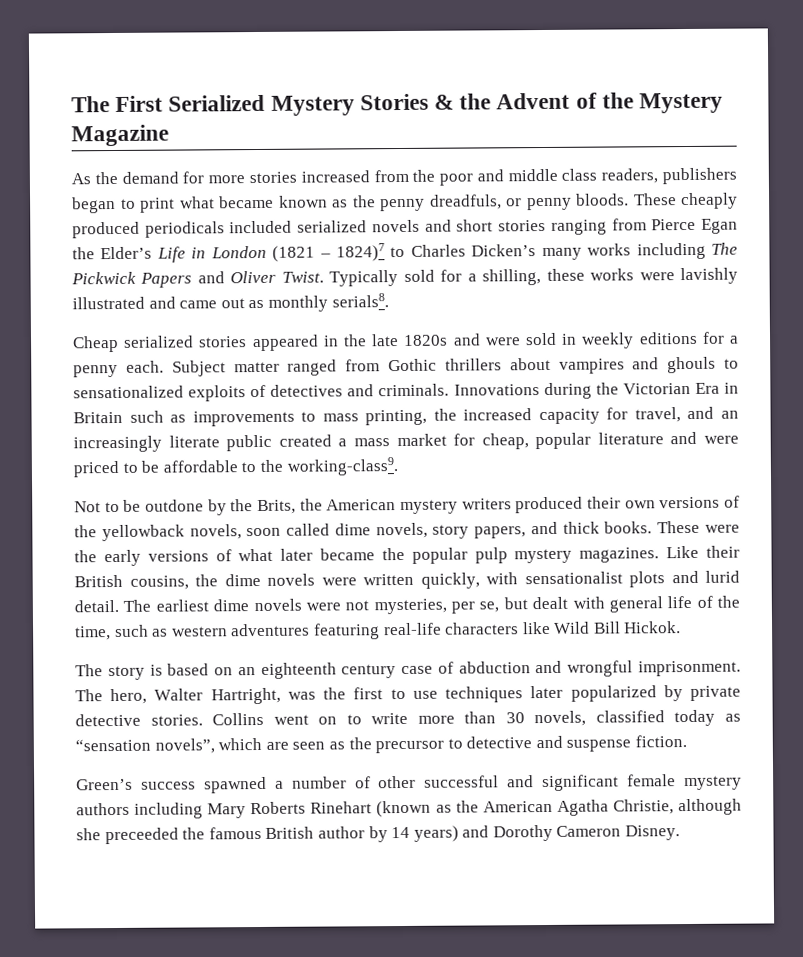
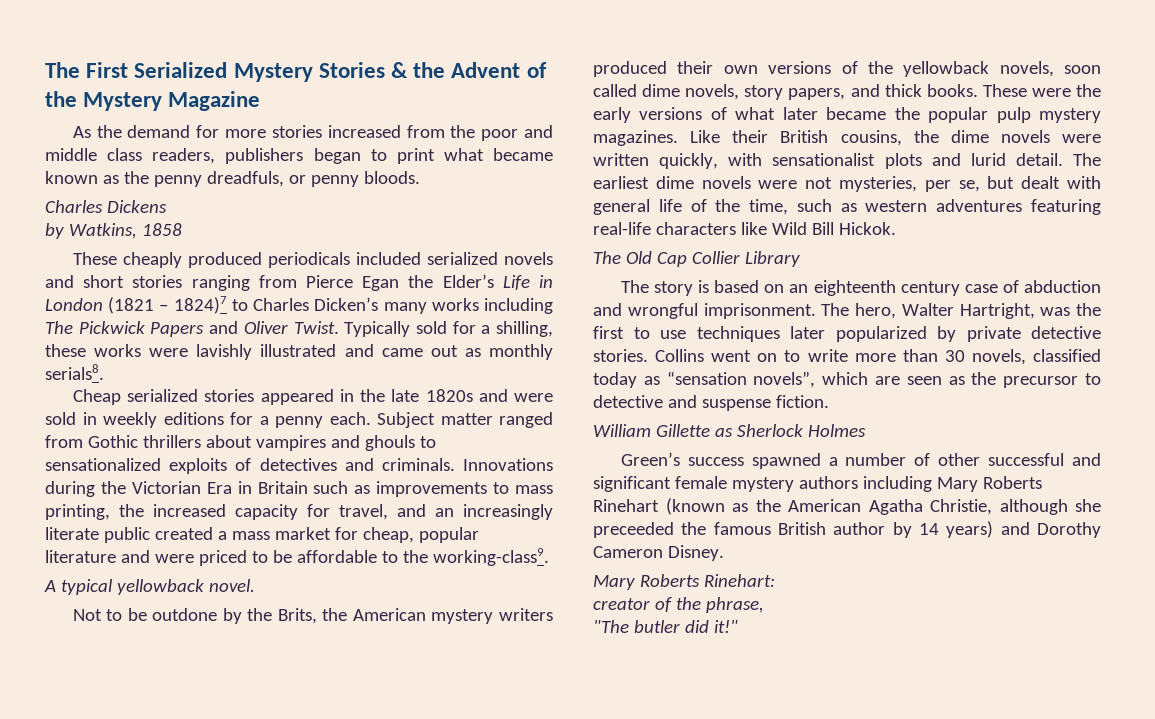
- As the demand for more stories increased from the poor and middle class readers, publishers began to print what became known as the penny dreadfuls, or penny bloods. These cheaply produced periodicals included serialized novels and short stories ranging from Pierce Egan the Elder’s Life in London (1821 – 1824)7 to Charles Dicken’s many works including The Pickwick Papers and Oliver Twist.
+ As the demand for more stories increased from the poor and middle class readers, publishers began to print what became known as the penny dreadfuls, or penny bloods.
+ Charles Dickens
+ by Watkins, 1858
+ These cheaply produced periodicals included serialized novels and short stories ranging from Pierce Egan the Elder’s Life in London (1821 – 1824)7 to Charles Dicken’s many works including The Pickwick Papers and Oliver Twist.
+ A typical yellowback novel.
+ The Old Cap Collier Library
+ William Gillette as Sherlock Holmes
+ Mary Roberts Rinehart:
+ creator of the phrase,
+ "The butler did it!"

